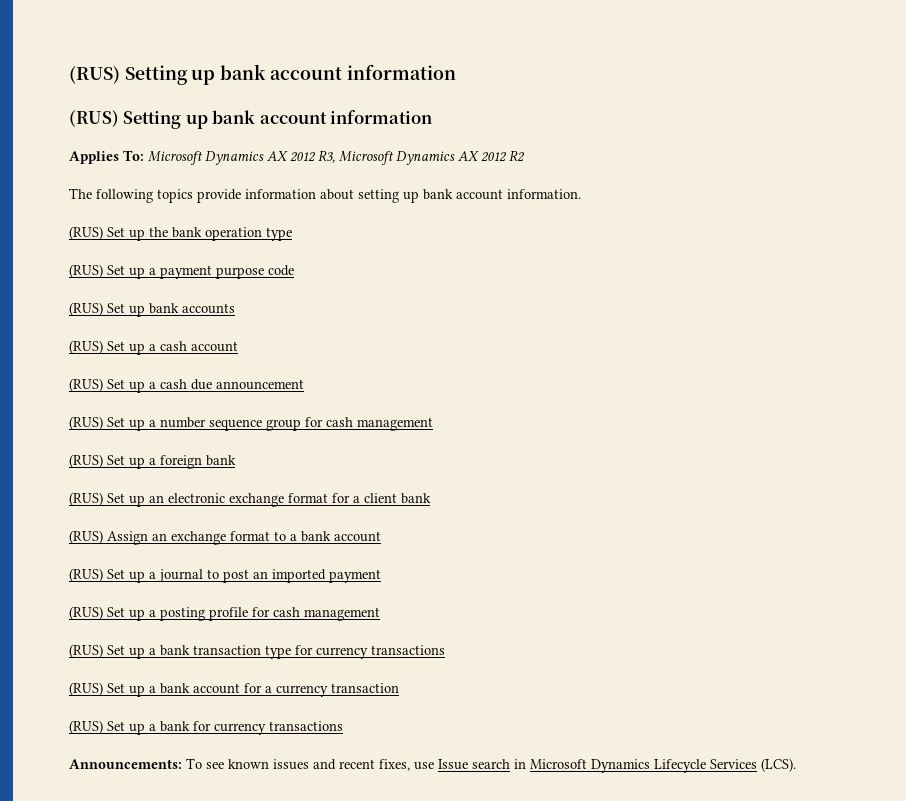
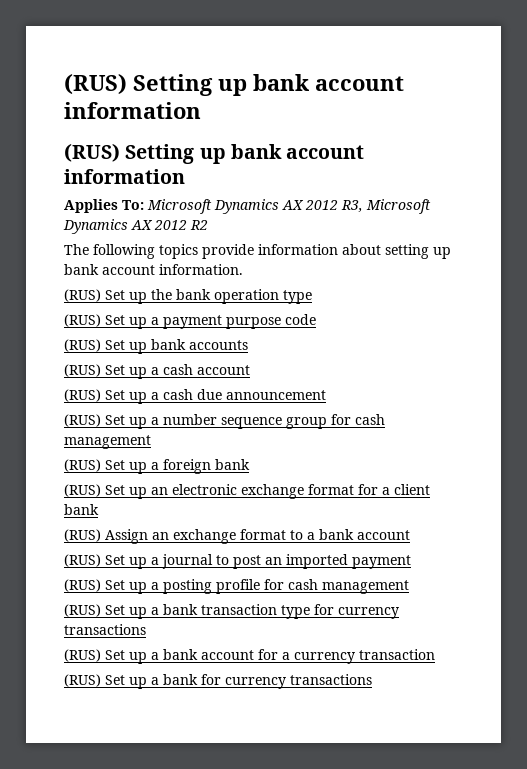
- Announcements: To see known issues and recent fixes, use Issue search in Microsoft Dynamics Lifecycle Services (LCS).

